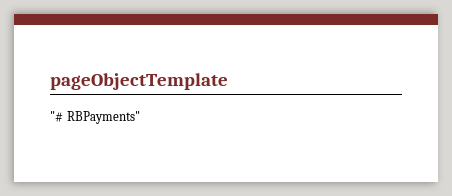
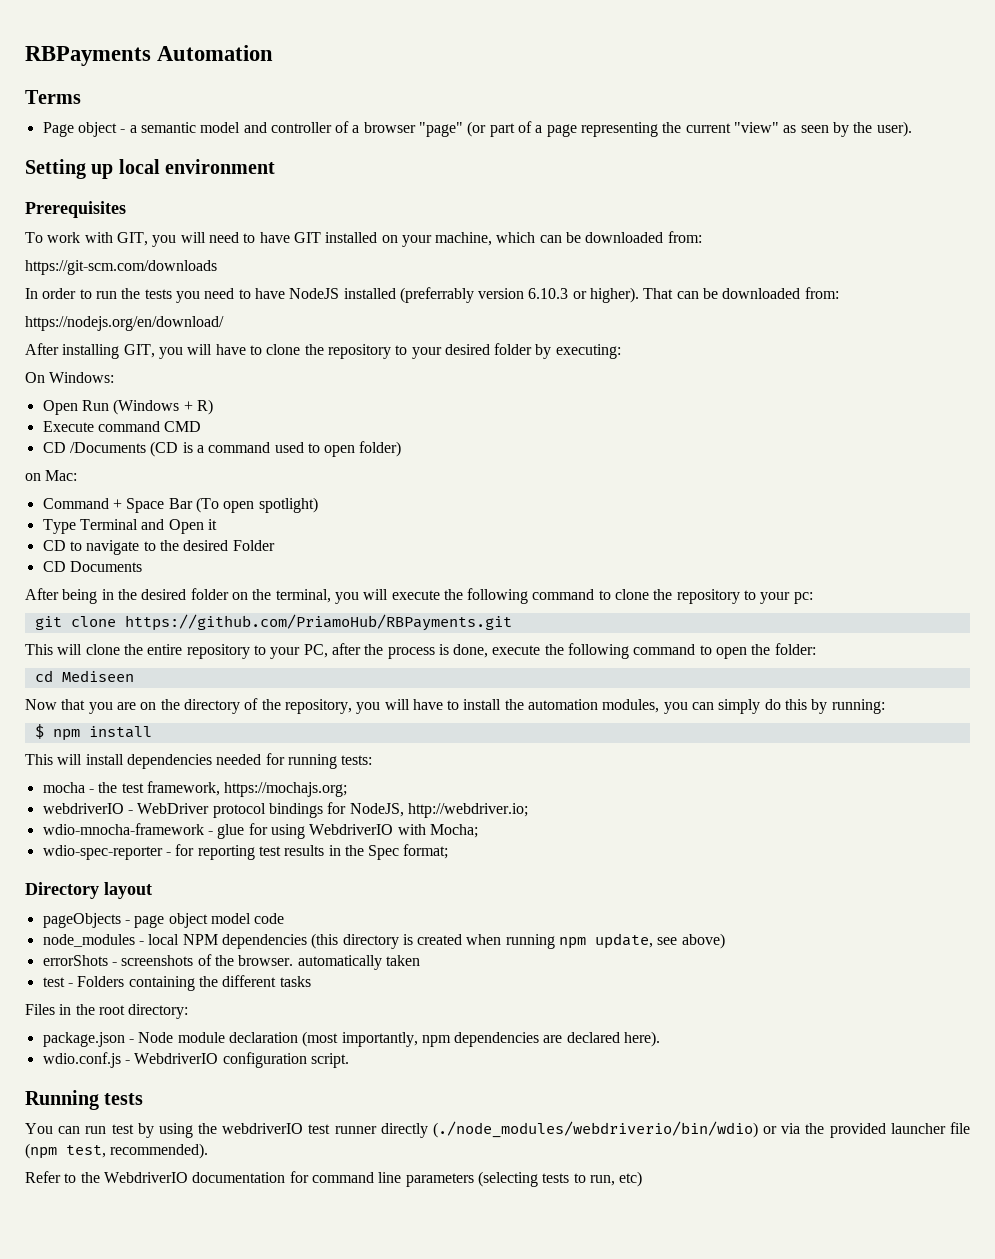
- pageObjectTemplate
- "# RBPayments"
+ RBPayments Automation
+ Terms
+ Page object - a semantic model and controller of a browser "page" (or part of a page representing the current "view" as seen by the user).
+ Setting up local environment
+ Prerequisites
+ To work with GIT, you will need to have GIT installed on your machine, which can be downloaded from:
+ https://git-scm.com/downloads
+ In order to run the tests you need to have NodeJS installed (preferrably version 6.10.3 or higher). That can be downloaded from:
+ https://nodejs.org/en/download/
+ After installing GIT, you will have to clone the repository to your desired folder by executing:
+ On Windows:
+ Open Run (Windows + R)
+ Execute command CMD
+ CD /Documents (CD is a command used to open folder)
+ on Mac:
+ Command + Space Bar (To open spotlight)
+ Type Terminal and Open it
+ CD to navigate to the desired Folder
+ CD Documents
+ After being in the desired folder on the terminal, you will execute the following command to clone the repository to your pc:
+ git clone https://github.com/PriamoHub/RBPayments.git
+ This will clone the entire repository to your PC, after the process is done, execute the following command to open the folder:
+ cd Mediseen
+ Now that you are on the directory of the repository, you will have to install the automation modules, you can simply do this by running:
+ $ npm install
+ This will install dependencies needed for running tests:
+ mocha - the test framework, https://mochajs.org;
+ webdriverIO - WebDriver protocol bindings for NodeJS, http://webdriver.io;
+ wdio-mnocha-framework - glue for using WebdriverIO with Mocha;
+ wdio-spec-reporter - for reporting test results in the Spec format;
+ Directory layout
+ pageObjects - page object model code
+ node_modules - local NPM dependencies (this directory is created when running npm update, see above)
+ errorShots - screenshots of the browser. automatically taken
+ test - Folders containing the different tasks
+ Files in the root directory:
+ package.json - Node module declaration (most importantly, npm dependencies are declared here).
+ wdio.conf.js - WebdriverIO configuration script.
+ Running tests
+ You can run test by using the webdriverIO test runner directly (./node_modules/webdriverio/bin/wdio) or via the provided launcher file (npm test, recommended).
+ Refer to the WebdriverIO documentation for command line parameters (selecting tests to run, etc)

